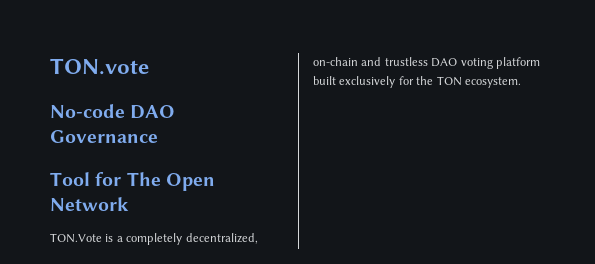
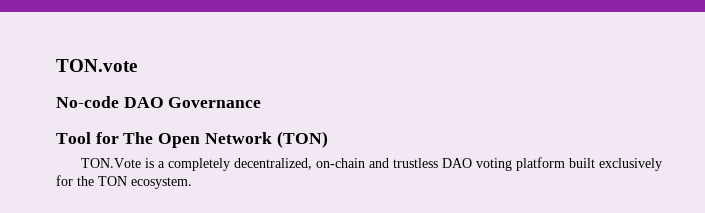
- Tool for The Open Network
+ Tool for The Open Network (TON)

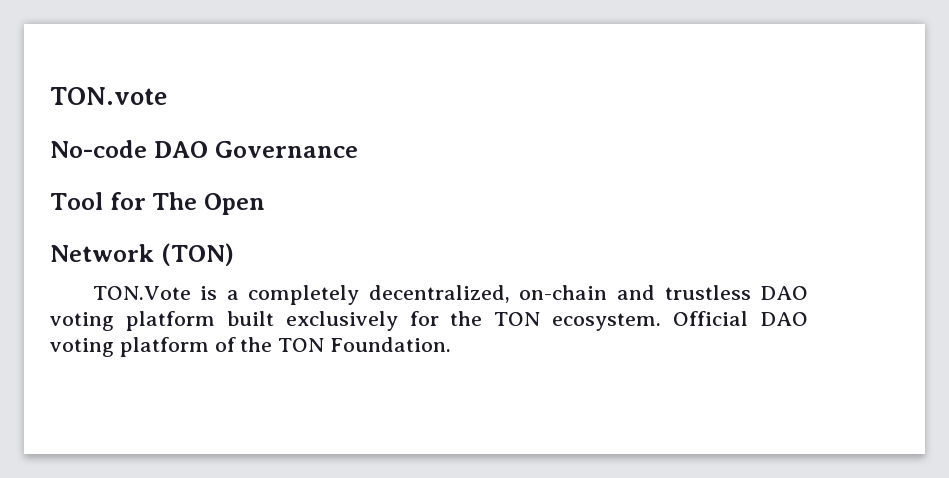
- Tool for The Open Network (TON)
+ Tool for The Open
+ Network (TON)
+ Official DAO voting platform of the TON Foundation.

